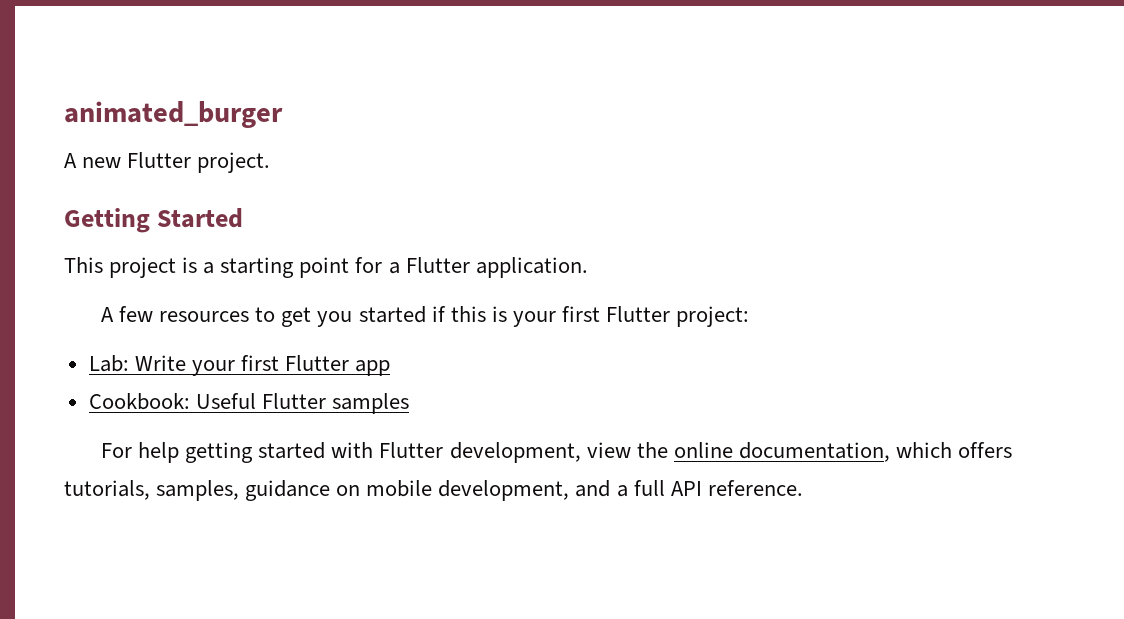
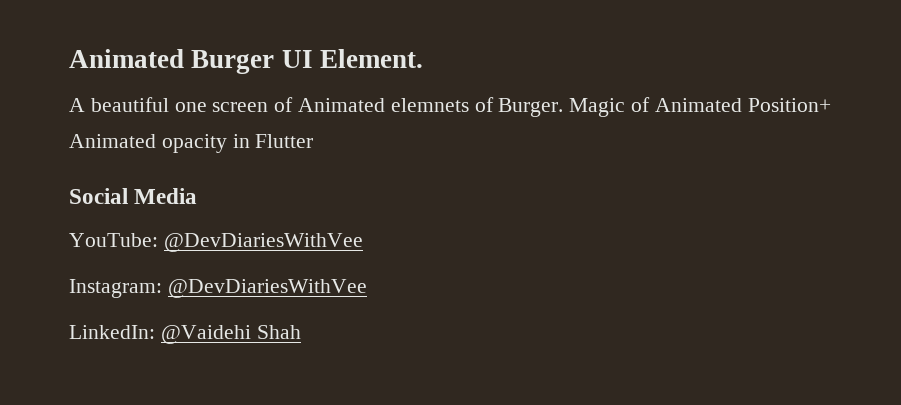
- animated_burger
- A new Flutter project.
- Getting Started
- This project is a starting point for a Flutter application.
- A few resources to get you started if this is your first Flutter project:
- Lab: Write your first Flutter app
- Cookbook: Useful Flutter samples
- For help getting started with Flutter development, view the online documentation, which offers tutorials, samples, guidance on mobile development, and a full API reference.
+ Animated Burger UI Element.
+ A beautiful one screen of Animated elemnets of Burger. Magic of Animated Position+ Animated opacity in Flutter
+ Social Media
+ YouTube: @DevDiariesWithVee
+ Instagram: @DevDiariesWithVee
+ LinkedIn: @Vaidehi Shah

